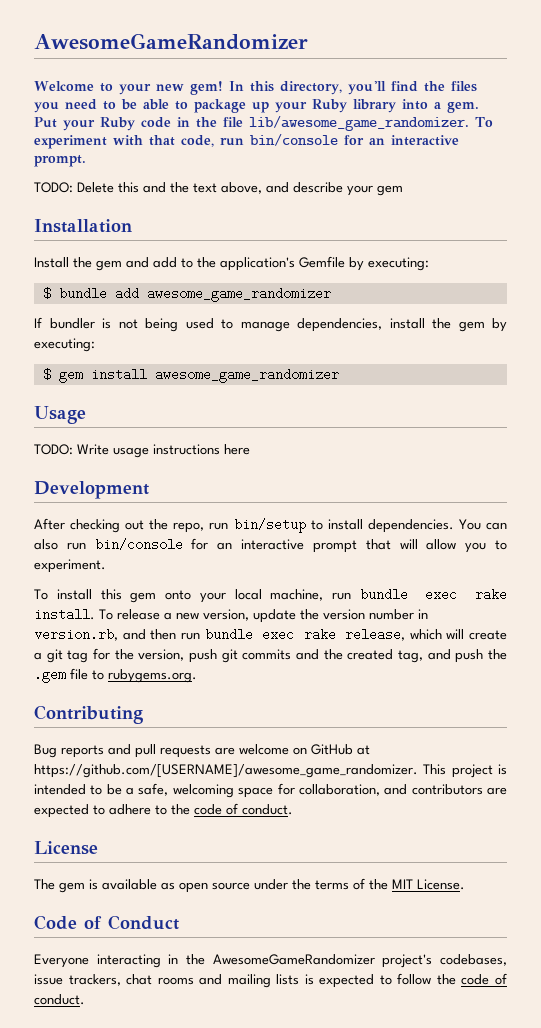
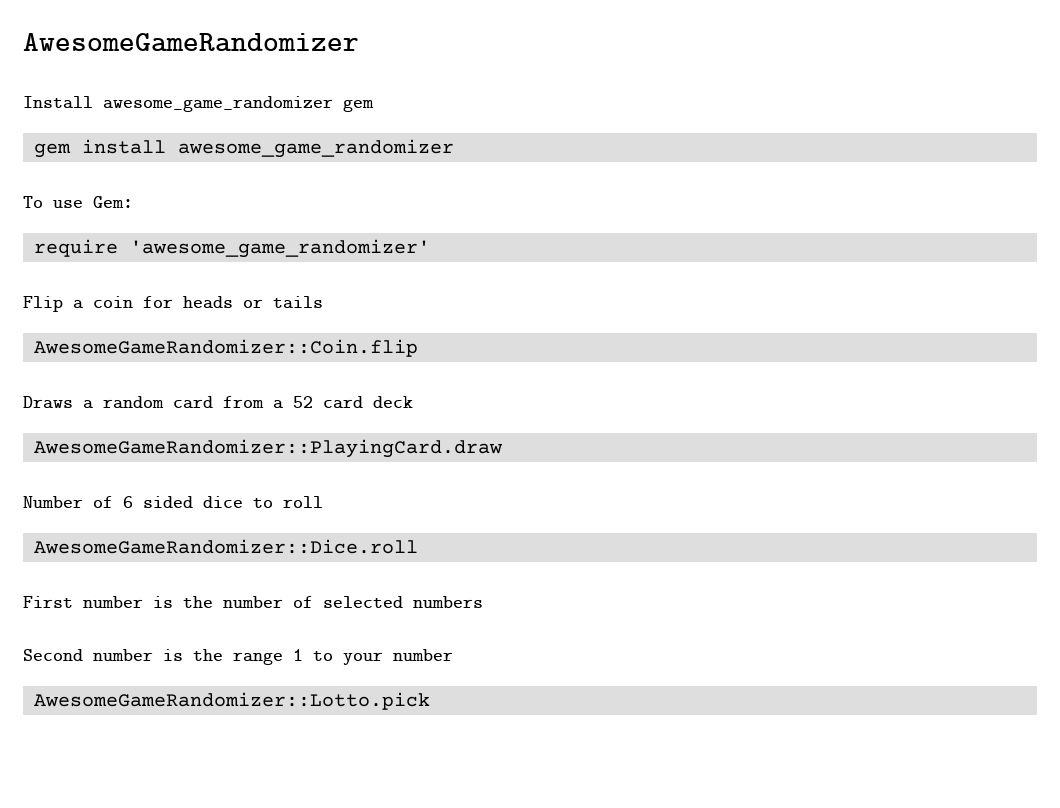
- Welcome to your new gem! In this directory, you'll find the files you need to be able to package up your Ruby library into a gem. Put your Ruby code in the file lib/awesome_game_randomizer. To experiment with that code, run bin/console for an interactive prompt.
- TODO: Delete this and the text above, and describe your gem
- Installation
- Install the gem and add to the application's Gemfile by executing:
- $ bundle add awesome_game_randomizer
- If bundler is not being used to manage dependencies, install the gem by executing:
- $ gem install awesome_game_randomizer
- Usage
- TODO: Write usage instructions here
- Development
- After checking out the repo, run bin/setup to install dependencies. You can also run bin/console for an interactive prompt that will allow you to experiment.
- To install this gem onto your local machine, run bundle exec rake install. To release a new version, update the version number in version.rb, and then run bundle exec rake release, which will create a git tag for the version, push git commits and the created tag, and push the .gem file to rubygems.org.
- Contributing
- Bug reports and pull requests are welcome on GitHub at https://github.com/[USERNAME]/awesome_game_randomizer. This project is intended to be a safe, welcoming space for collaboration, and contributors are expected to adhere to the code of conduct.
- License
- The gem is available as open source under the terms of the MIT License.
- Code of Conduct
- Everyone interacting in the AwesomeGameRandomizer project's codebases, issue trackers, chat rooms and mailing lists is expected to follow the code of conduct.
+ Install awesome_game_randomizer gem
+ gem install awesome_game_randomizer
+ To use Gem:
+ require 'awesome_game_randomizer'
+ Flip a coin for heads or tails
+ AwesomeGameRandomizer::Coin.flip
+ Draws a random card from a 52 card deck
+ AwesomeGameRandomizer::PlayingCard.draw
+ Number of 6 sided dice to roll
+ AwesomeGameRandomizer::Dice.roll
+ First number is the number of selected numbers
+ Second number is the range 1 to your number
+ AwesomeGameRandomizer::Lotto.pick

